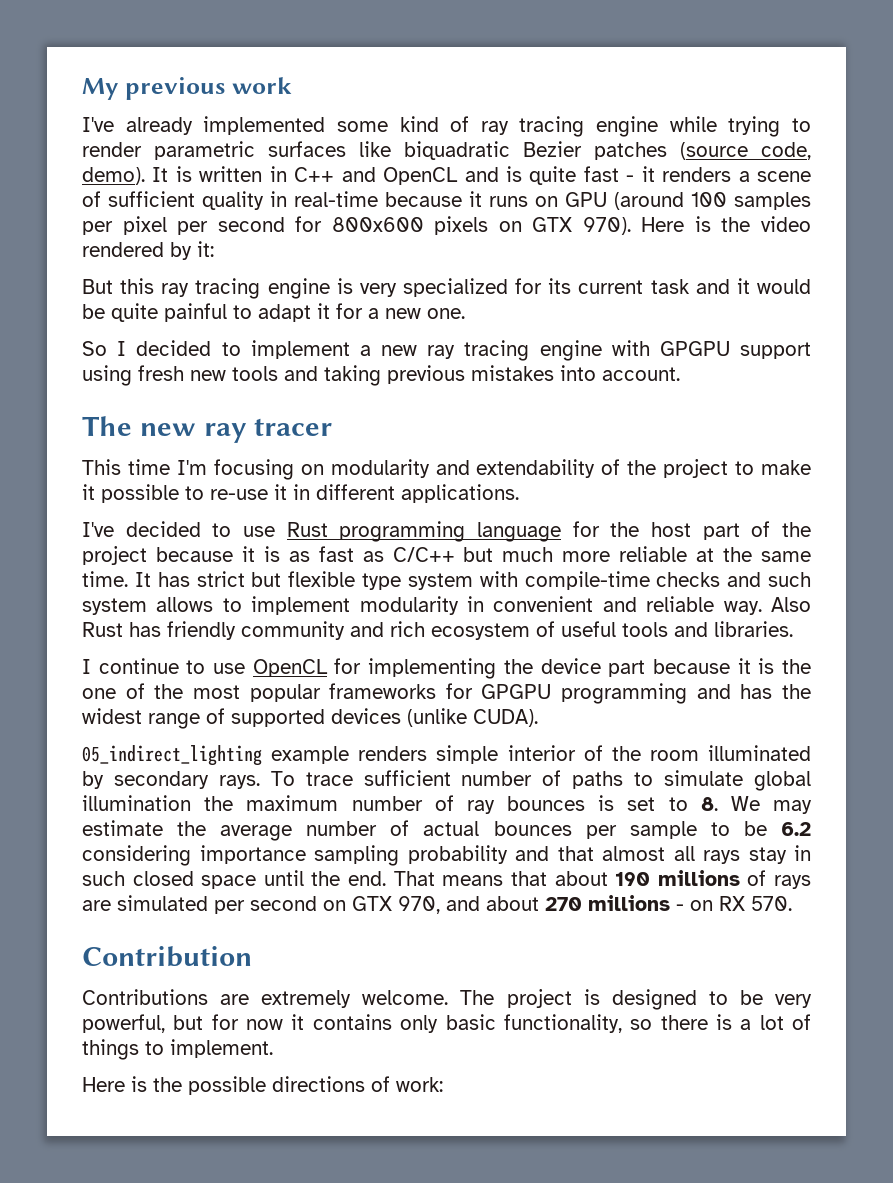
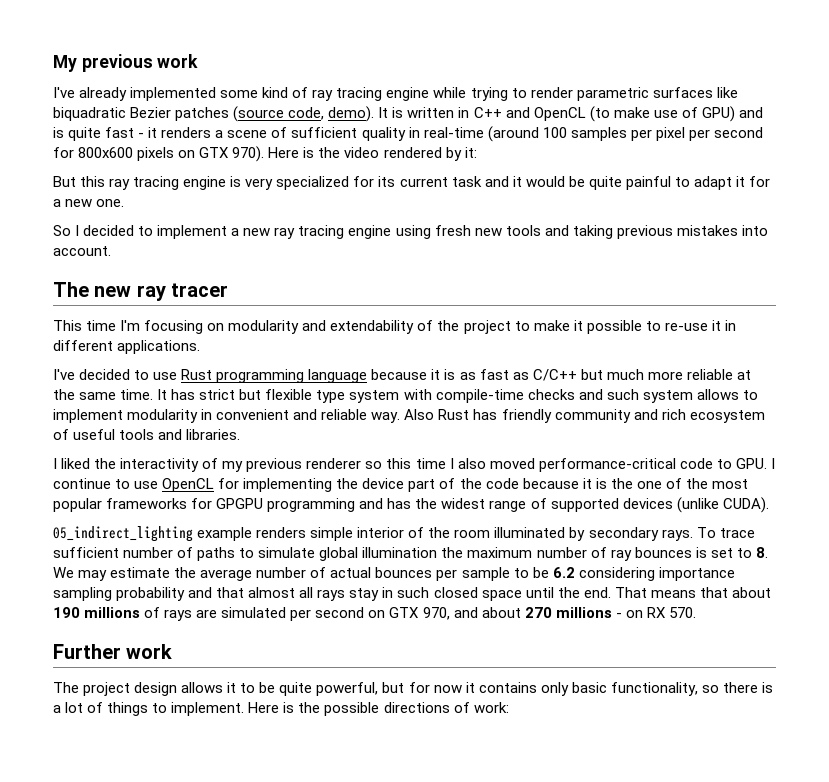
- It is written in C++ and OpenCL and is quite fast - it renders a scene of sufficient quality in real-time because it runs on GPU (around 100 samples per pixel per second for 800x600 pixels on GTX 970).
+ It is written in C++ and OpenCL (to make use of GPU) and is quite fast - it renders a scene of sufficient quality in real-time (around 100 samples per pixel per second for 800x600 pixels on GTX 970).
- So I decided to implement a new ray tracing engine with GPGPU support using fresh new tools and taking previous mistakes into account.
+ So I decided to implement a new ray tracing engine using fresh new tools and taking previous mistakes into account.
- I've decided to use Rust programming language for the host part of the project because it is as fast as C/C++ but much more reliable at the same time.
+ I've decided to use Rust programming language because it is as fast as C/C++ but much more reliable at the same time.
- I continue to use OpenCL for implementing the device part because it is the one of the most popular frameworks for GPGPU programming and has the widest range of supported devices (unlike CUDA).
+ I liked the interactivity of my previous renderer so this time I also moved performance-critical code to GPU. I continue to use OpenCL for implementing the device part of the code because it is the one of the most popular frameworks for GPGPU programming and has the widest range of supported devices (unlike CUDA).
- Contribution
- Contributions are extremely welcome. The project is designed to be very powerful, but for now it contains only basic functionality, so there is a lot of things to implement.
- Here is the possible directions of work:
+ Further work
+ The project design allows it to be quite powerful, but for now it contains only basic functionality, so there is a lot of things to implement. Here is the possible directions of work:

